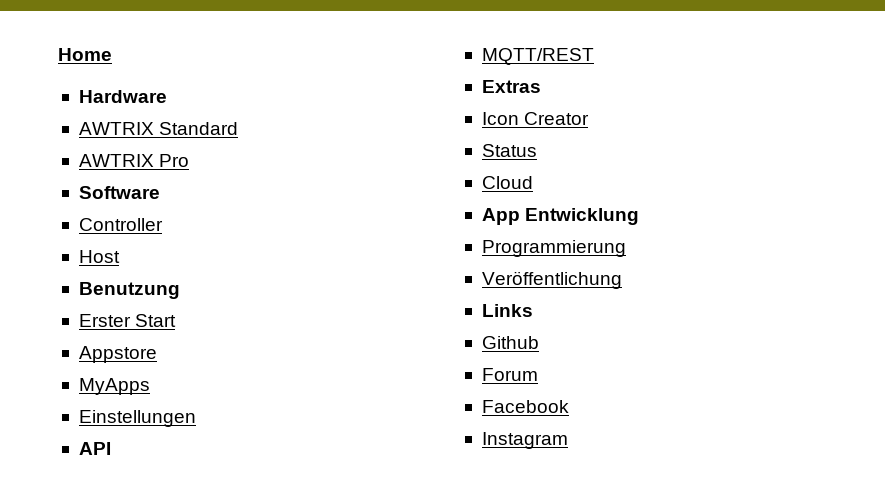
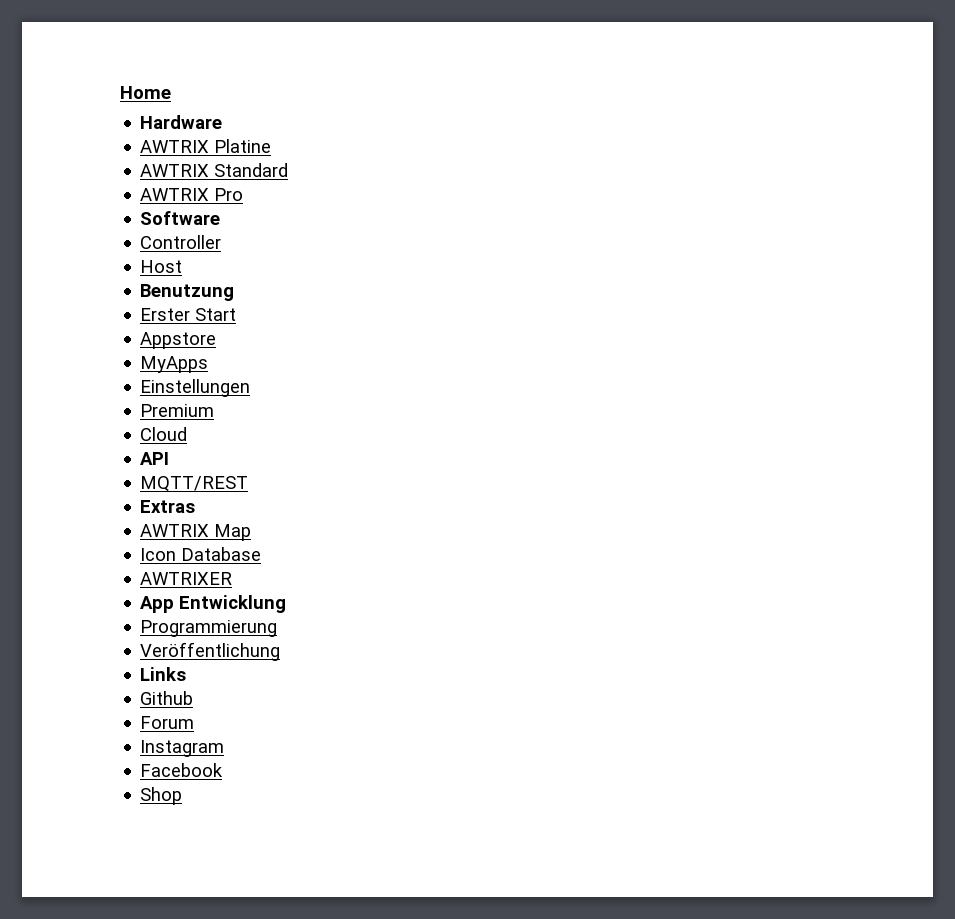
+ AWTRIX Platine
+ Premium
+ Cloud
+ AWTRIX Map
- Icon Creator
- Status
- Cloud
+ Icon Database
+ AWTRIXER
+ Instagram
- Instagram
+ Shop

